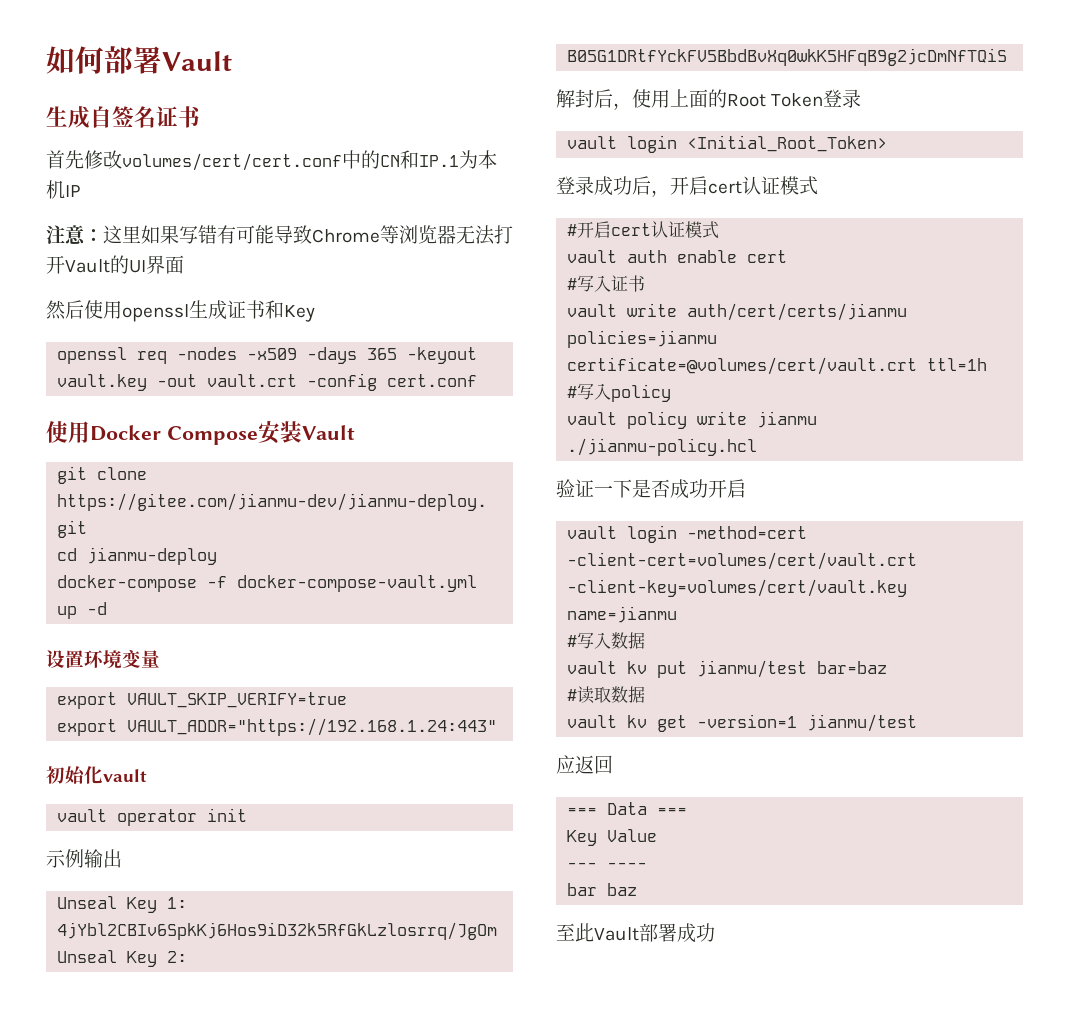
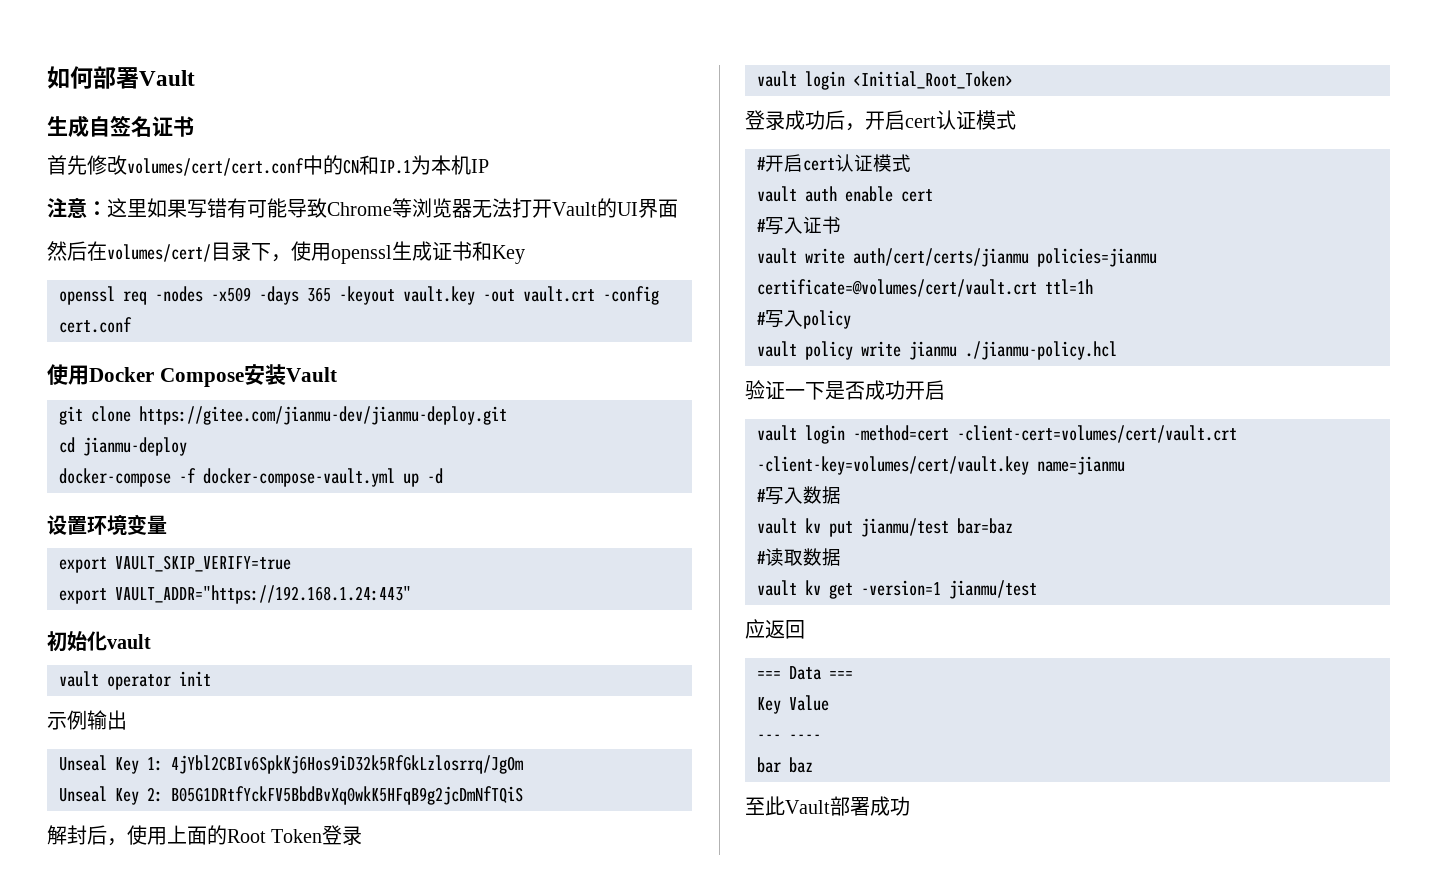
- 然后使用openssl生成证书和Key
+ 然后在volumes/cert/目录下，使用openssl生成证书和Key

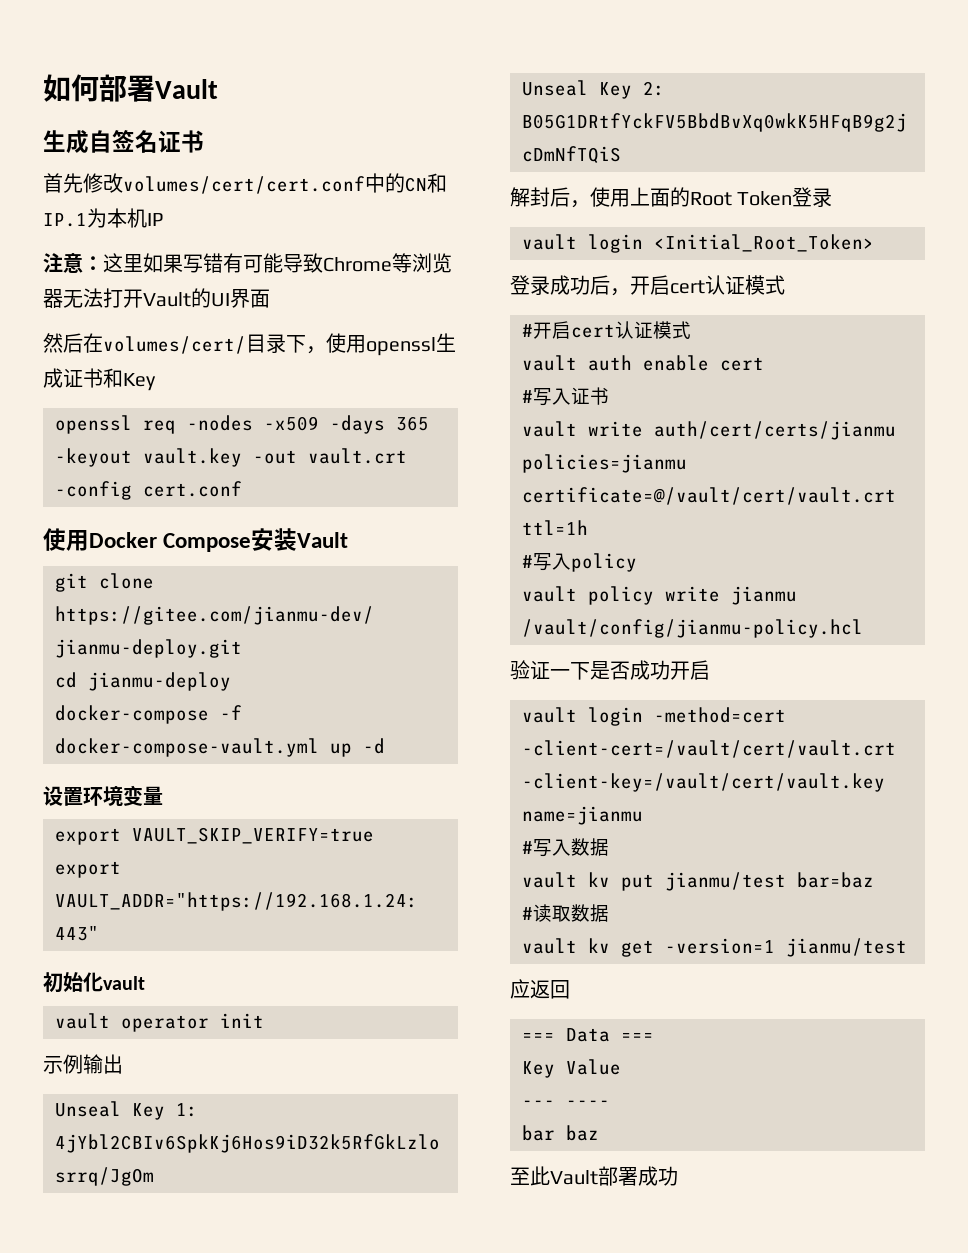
- vault write auth/cert/certs/jianmu policies=jianmu certificate=@volumes/cert/vault.crt ttl=1h
+ vault write auth/cert/certs/jianmu policies=jianmu certificate=@/vault/cert/vault.crt ttl=1h
- vault policy write jianmu ./jianmu-policy.hcl
+ vault policy write jianmu /vault/config/jianmu-policy.hcl
- vault login -method=cert -client-cert=volumes/cert/vault.crt -client-key=volumes/cert/vault.key name=jianmu
+ vault login -method=cert -client-cert=/vault/cert/vault.crt -client-key=/vault/cert/vault.key name=jianmu

